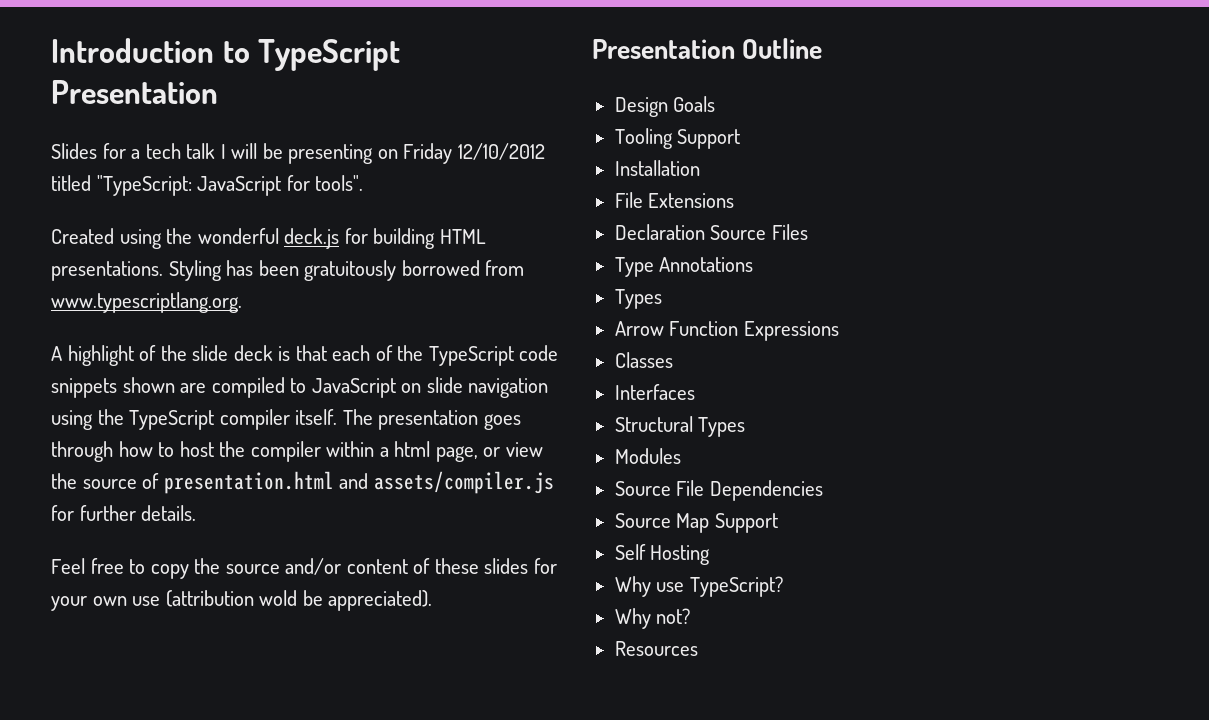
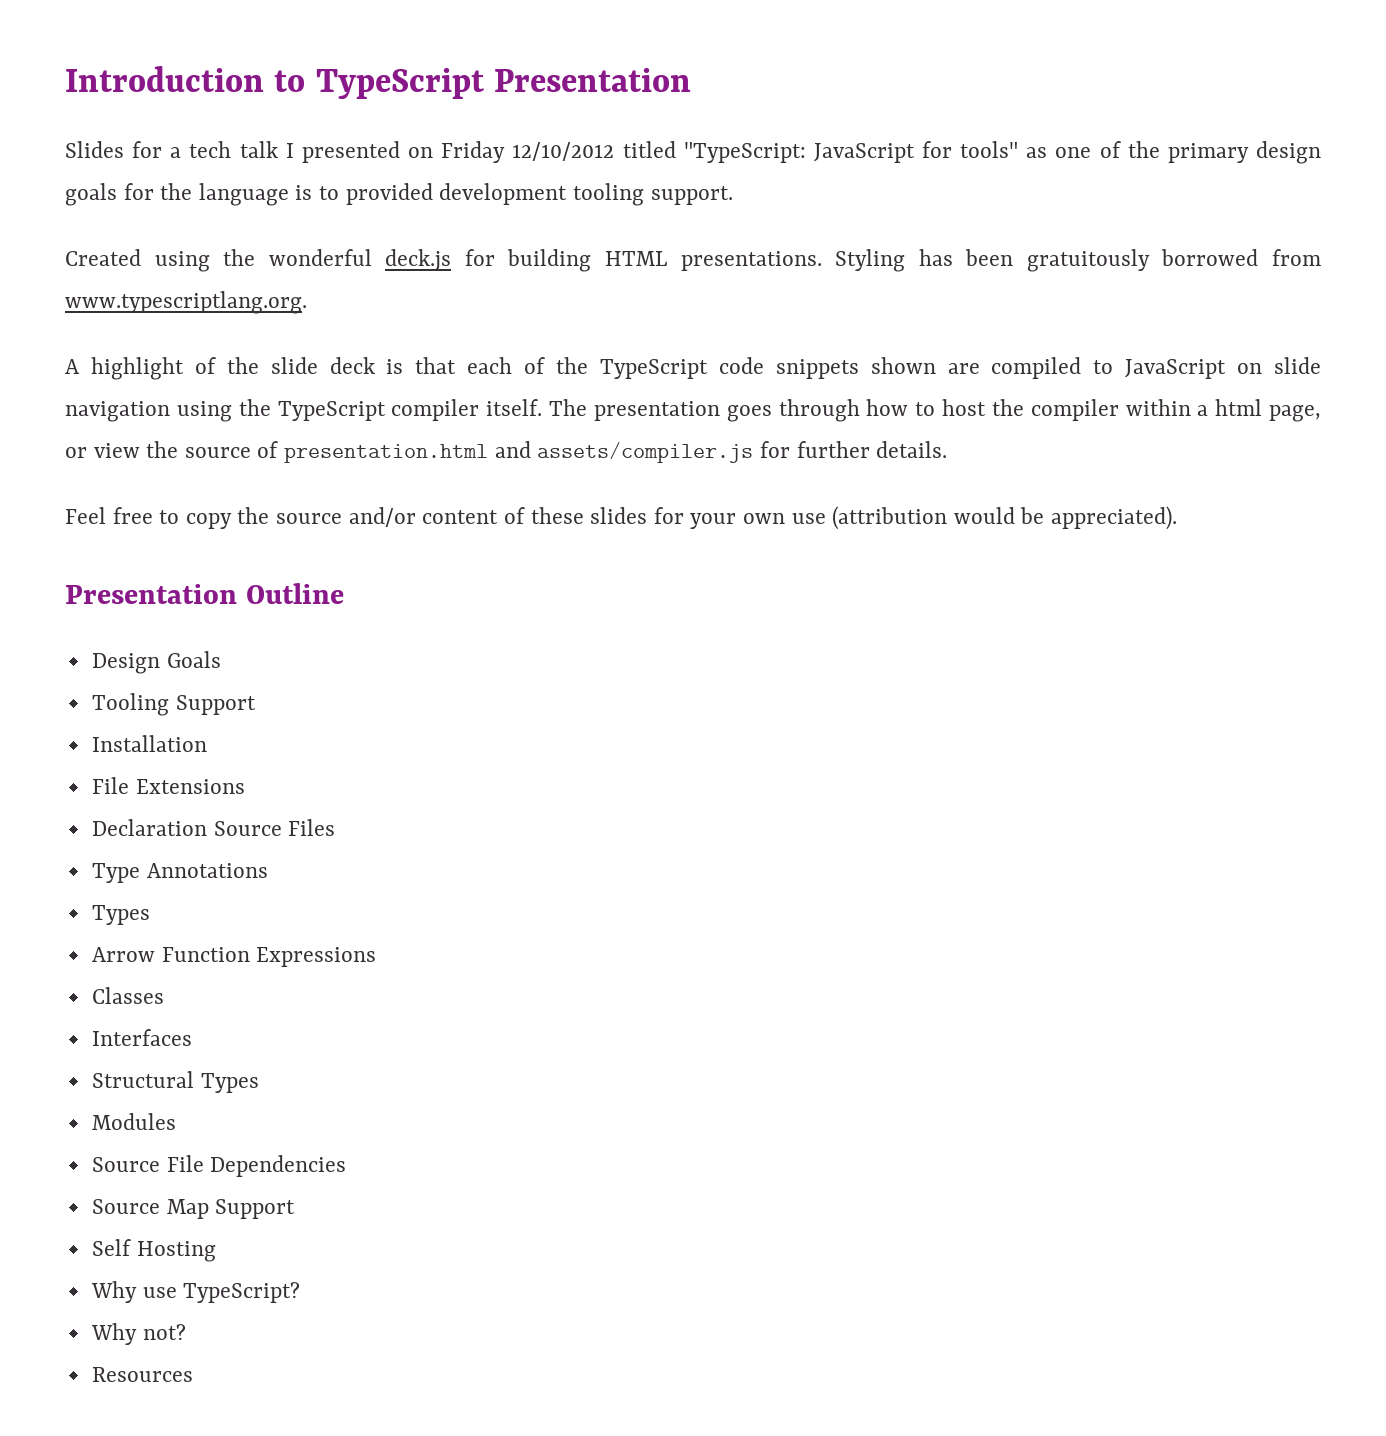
- Slides for a tech talk I will be presenting on Friday 12/10/2012 titled "TypeScript: JavaScript for tools".
+ Slides for a tech talk I presented on Friday 12/10/2012 titled "TypeScript: JavaScript for tools" as one of the primary design goals for the language is to provided development tooling support.
- Feel free to copy the source and/or content of these slides for your own use (attribution wold be appreciated).
+ Feel free to copy the source and/or content of these slides for your own use (attribution would be appreciated).

